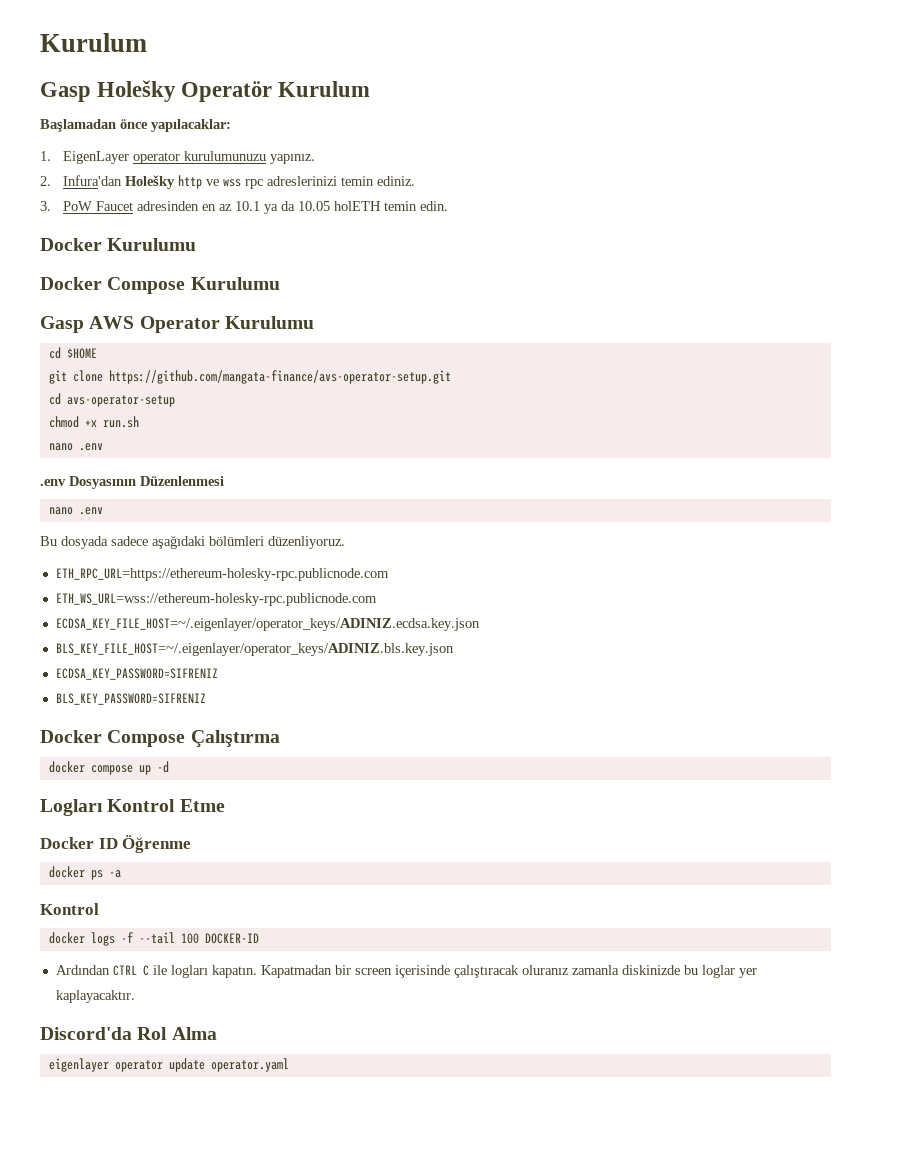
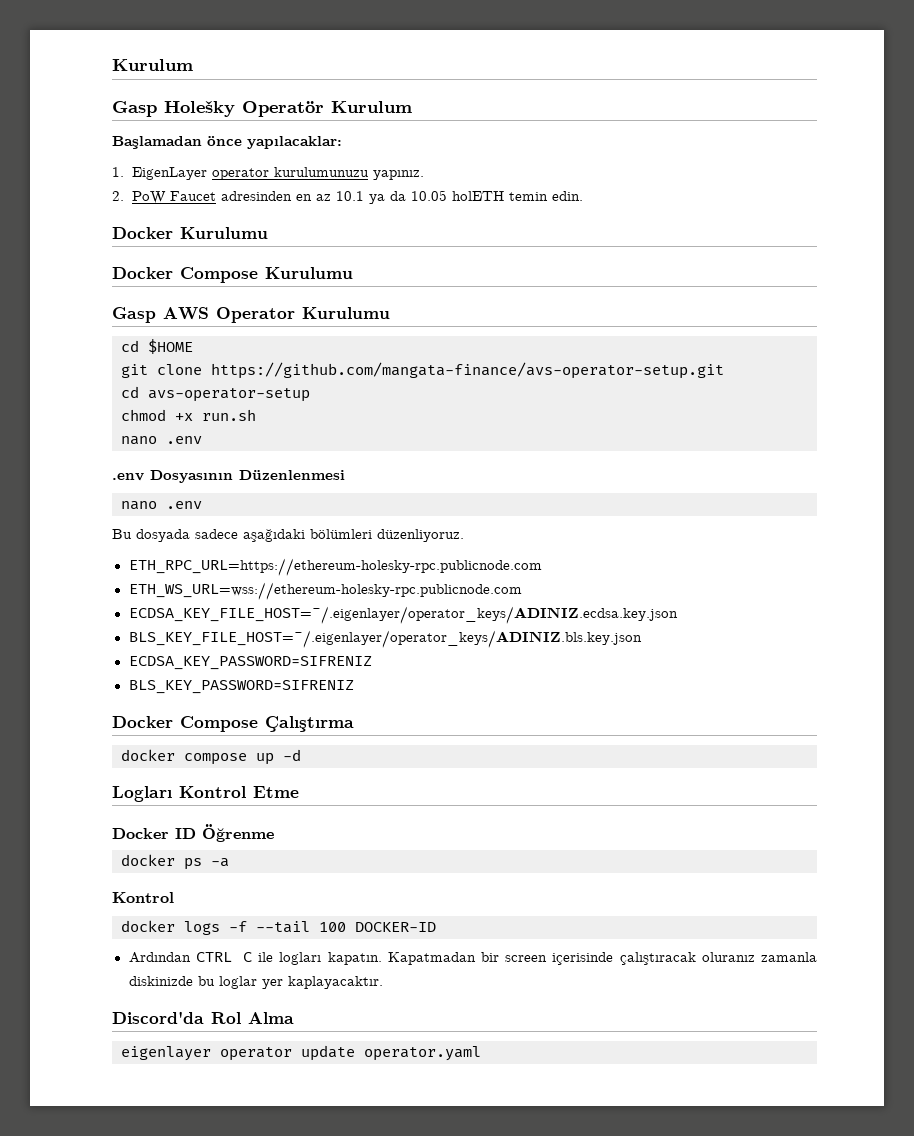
- 2. Infura'dan Holešky http ve wss rpc adreslerinizi temin ediniz.
- 3. PoW Faucet adresinden en az 10.1 ya da 10.05 holETH temin edin.
+ 2. PoW Faucet adresinden en az 10.1 ya da 10.05 holETH temin edin.

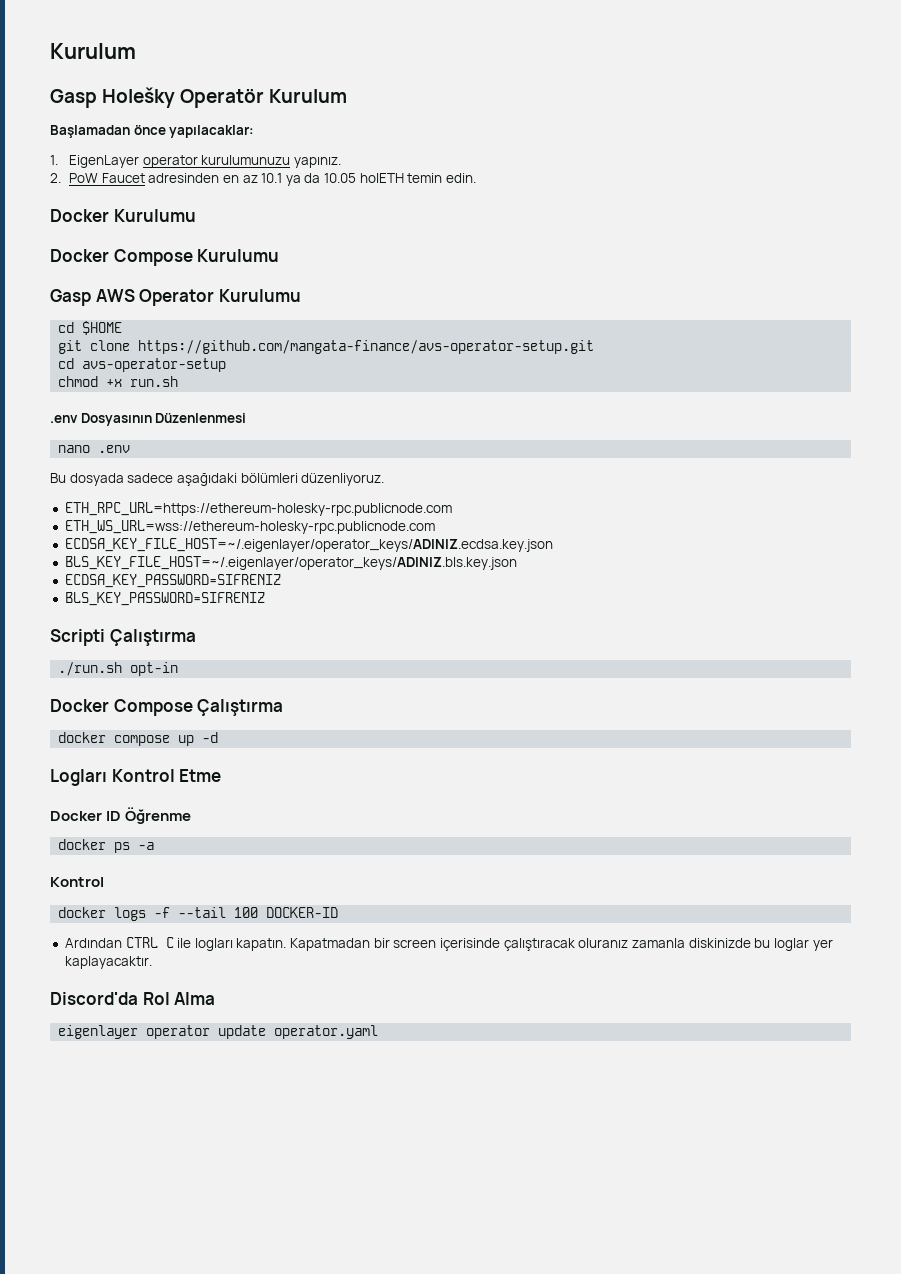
  chmod +x run.sh
- nano .env
+ Scripti Çalıştırma
+ ./run.sh opt-in

